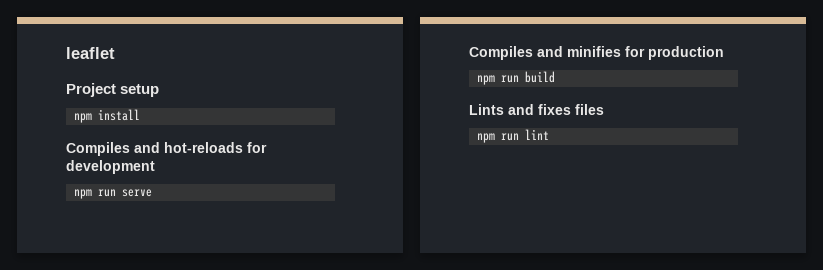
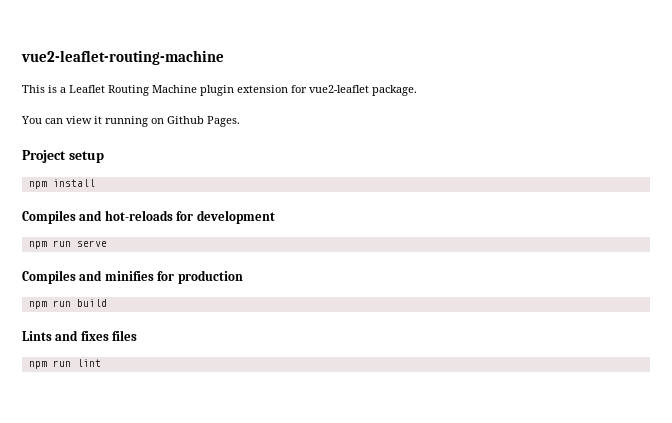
- leaflet
+ vue2-leaflet-routing-machine
+ This is a Leaflet Routing Machine plugin extension for vue2-leaflet package.
+ You can view it running on Github Pages.

